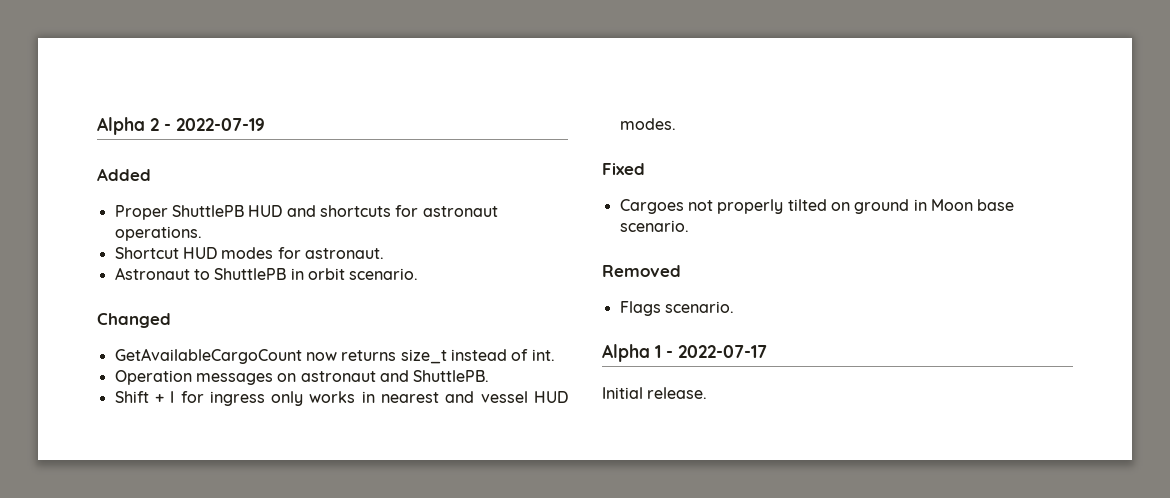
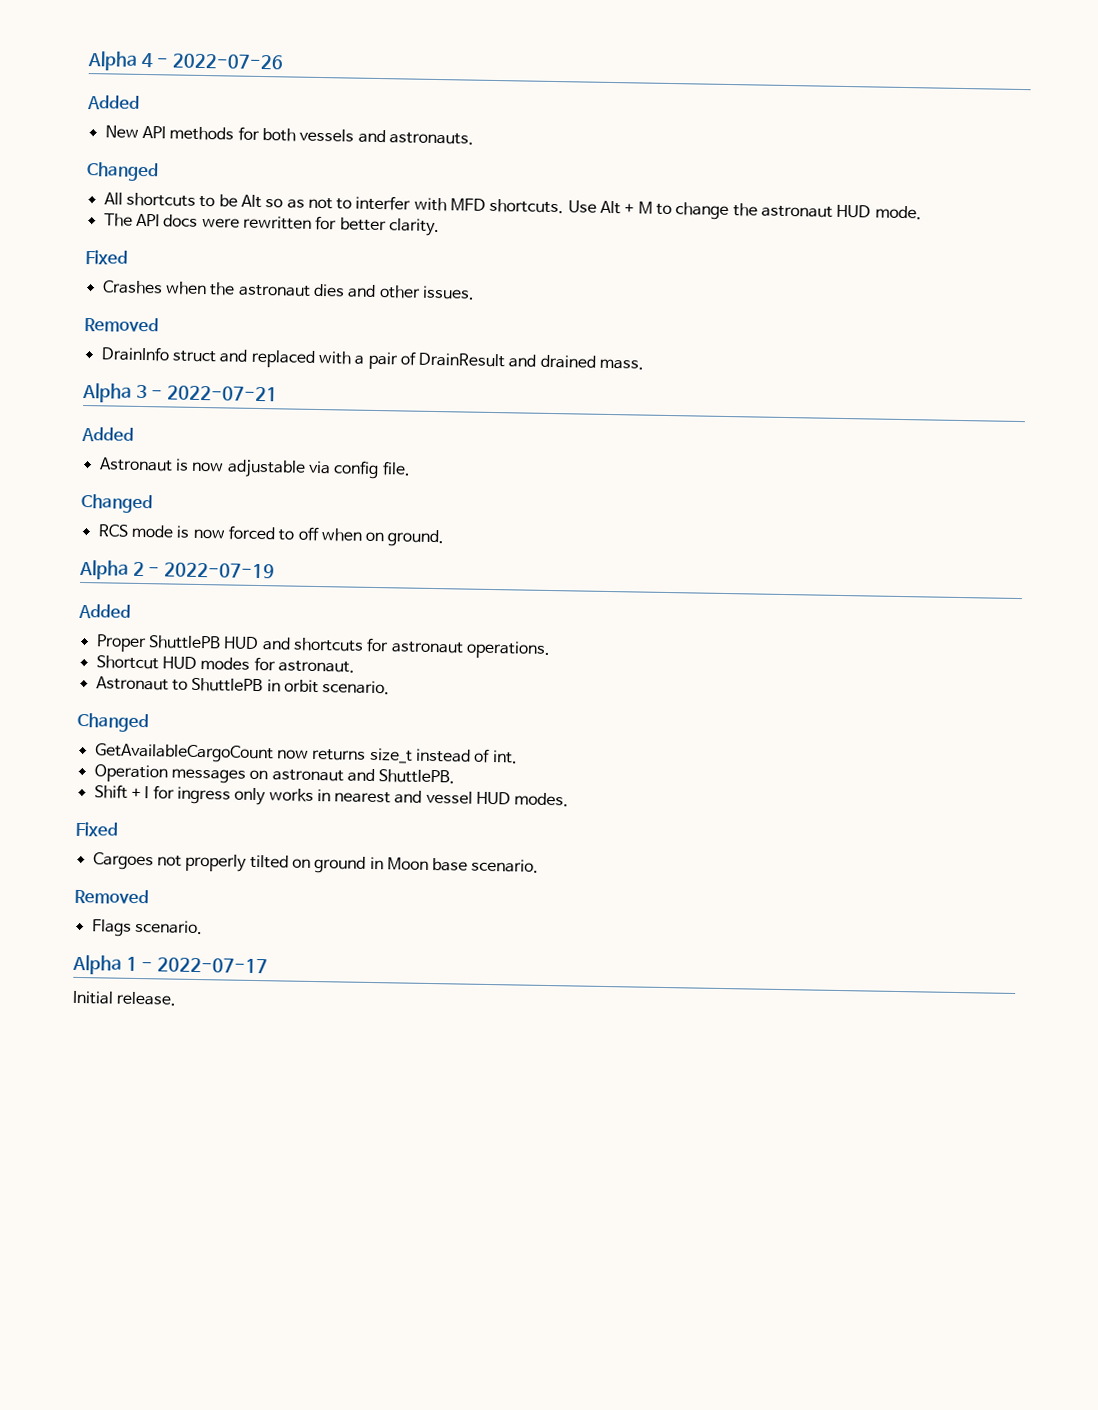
+ Alpha 4 - 2022-07-26
+ Added
+ New API methods for both vessels and astronauts.
+ Changed
+ All shortcuts to be Alt so as not to interfer with MFD shortcuts. Use Alt + M to change the astronaut HUD mode.
+ The API docs were rewritten for better clarity.
+ Fixed
+ Crashes when the astronaut dies and other issues.
+ Removed
+ DrainInfo struct and replaced with a pair of DrainResult and drained mass.
+ Alpha 3 - 2022-07-21
+ Added
+ Astronaut is now adjustable via config file.
+ Changed
+ RCS mode is now forced to off when on ground.

